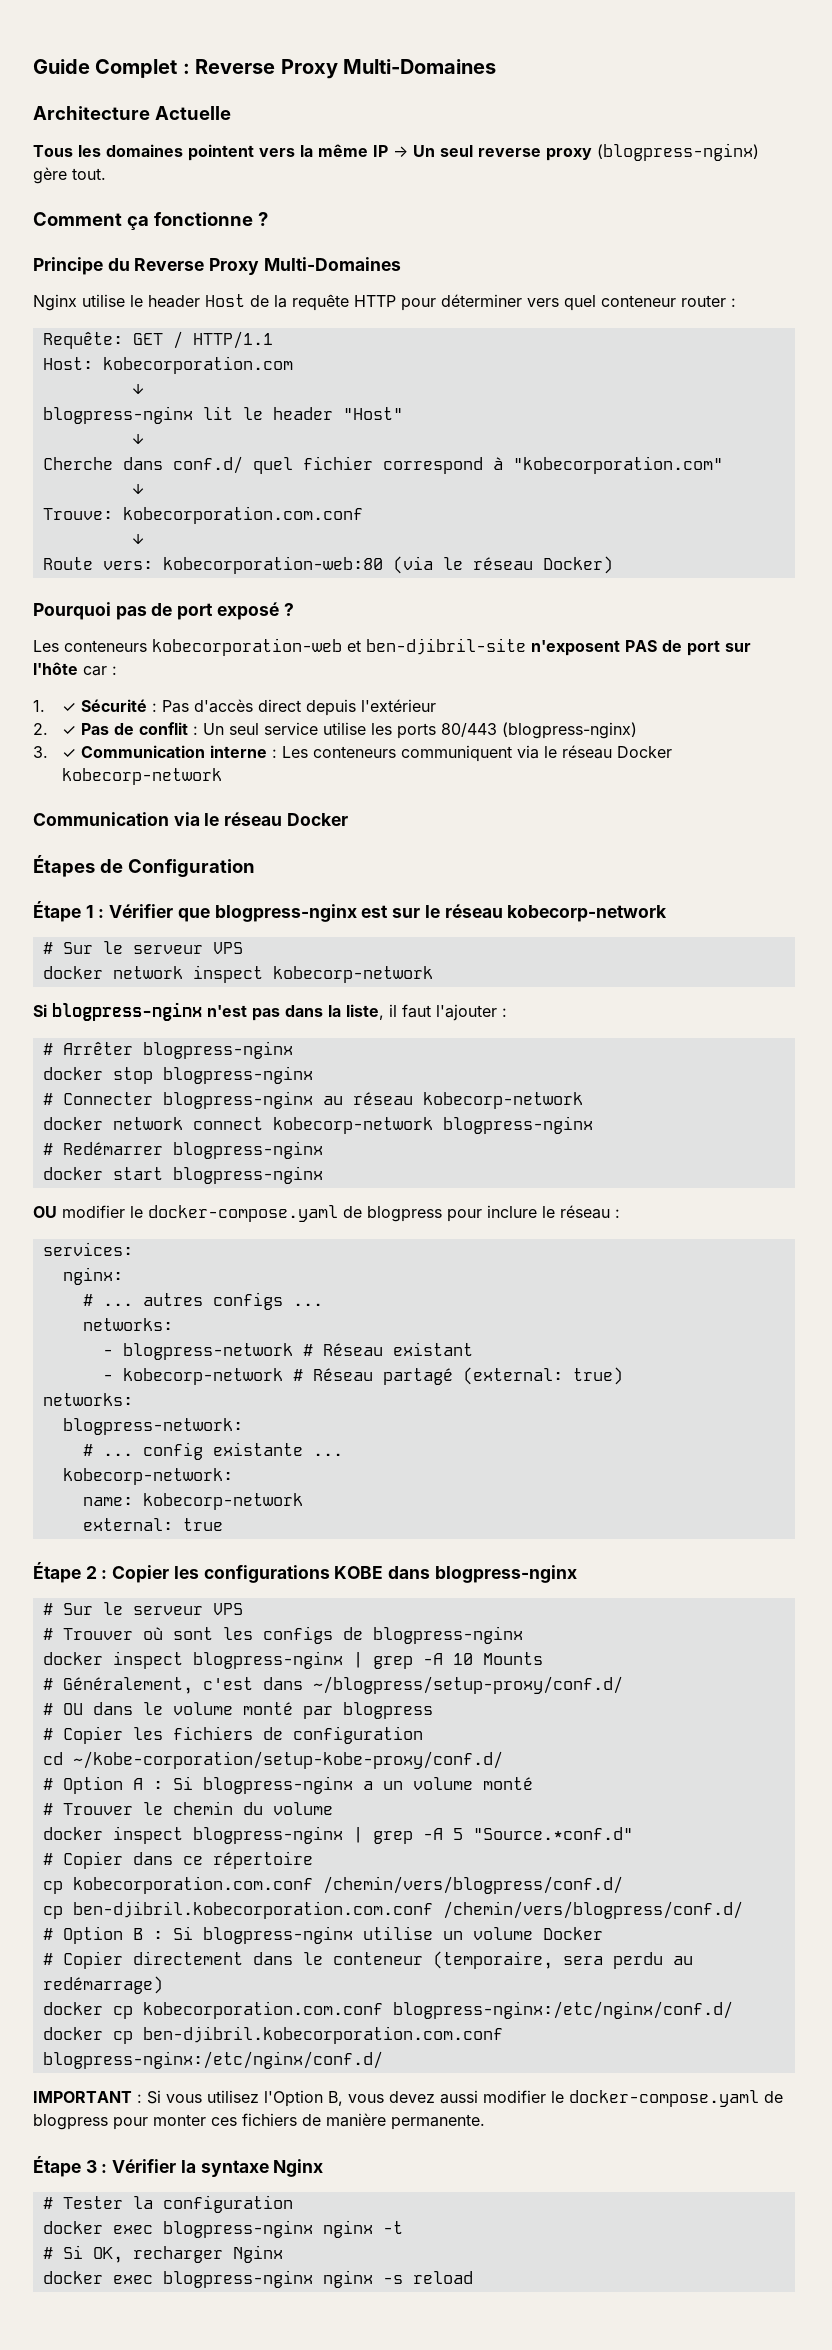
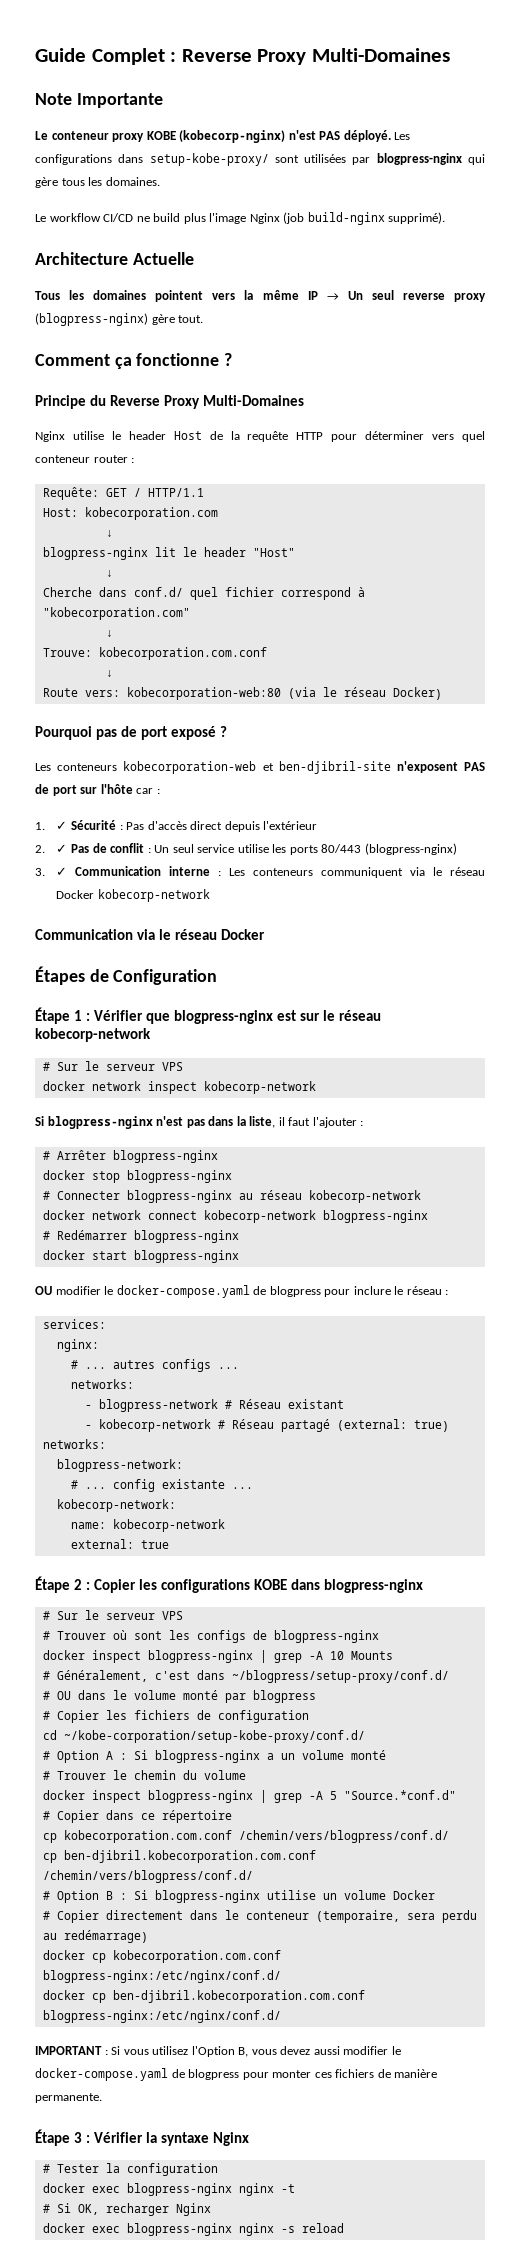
+ Note Importante
+ Le conteneur proxy KOBE (kobecorp-nginx) n'est PAS déployé. Les configurations dans setup-kobe-proxy/ sont utilisées par blogpress-nginx qui gère tous les domaines.
+ Le workflow CI/CD ne build plus l'image Nginx (job build-nginx supprimé).

